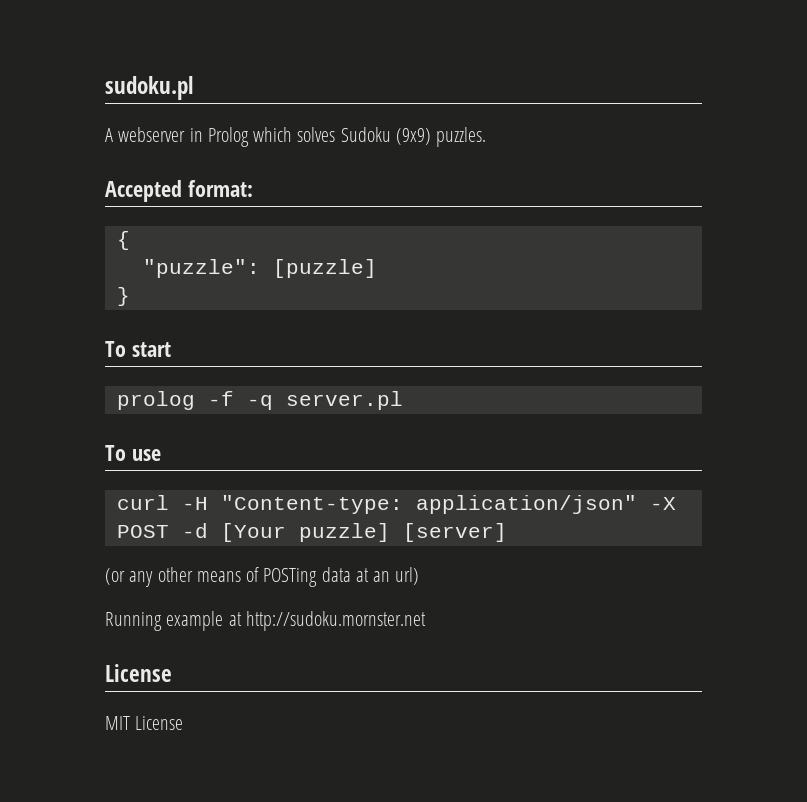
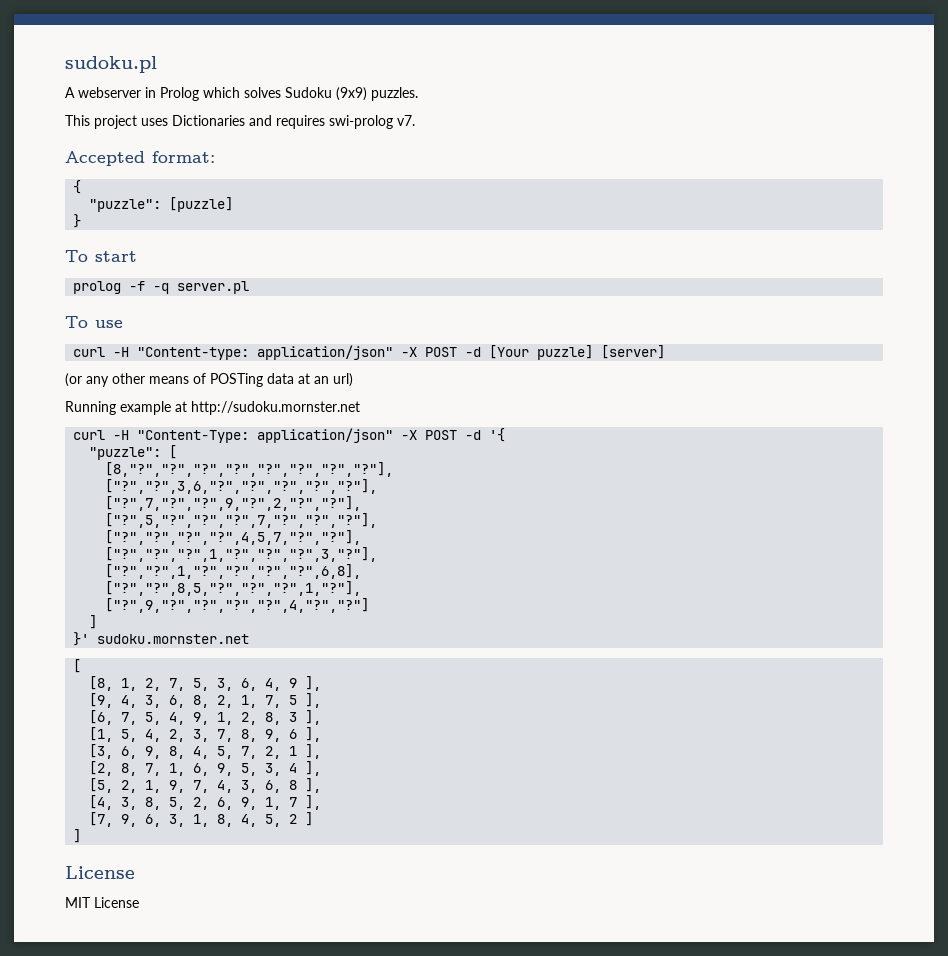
+ This project uses Dictionaries and requires swi-prolog v7.
+ curl -H "Content-Type: application/json" -X POST -d '{
+ "puzzle": [
+ [8,"?","?","?","?","?","?","?","?"],
+ ["?","?",3,6,"?","?","?","?","?"],
+ ["?",7,"?","?",9,"?",2,"?","?"],
+ ["?",5,"?","?","?",7,"?","?","?"],
+ ["?","?","?","?",4,5,7,"?","?"],
+ ["?","?","?",1,"?","?","?",3,"?"],
+ ["?","?",1,"?","?","?","?",6,8],
+ ["?","?",8,5,"?","?","?",1,"?"],
+ ["?",9,"?","?","?","?",4,"?","?"]
+ ]
+ }' sudoku.mornster.net
+ [
+ [8, 1, 2, 7, 5, 3, 6, 4, 9 ],
+ [9, 4, 3, 6, 8, 2, 1, 7, 5 ],
+ [6, 7, 5, 4, 9, 1, 2, 8, 3 ],
+ [1, 5, 4, 2, 3, 7, 8, 9, 6 ],
+ [3, 6, 9, 8, 4, 5, 7, 2, 1 ],
+ [2, 8, 7, 1, 6, 9, 5, 3, 4 ],
+ [5, 2, 1, 9, 7, 4, 3, 6, 8 ],
+ [4, 3, 8, 5, 2, 6, 9, 1, 7 ],
+ [7, 9, 6, 3, 1, 8, 4, 5, 2 ]
+ ]

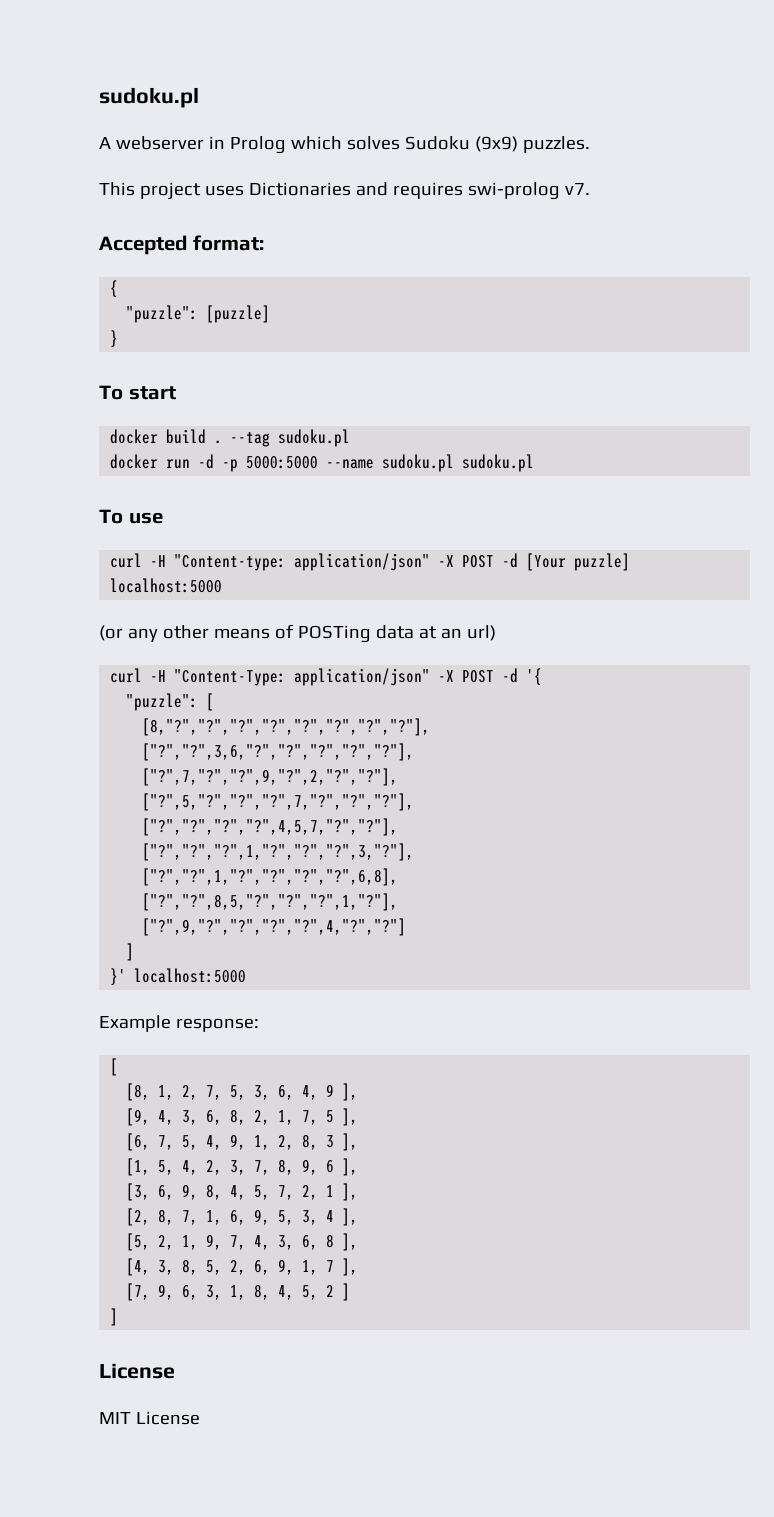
- prolog -f -q server.pl
+ docker build . --tag sudoku.pl
+ docker run -d -p 5000:5000 --name sudoku.pl sudoku.pl
- curl -H "Content-type: application/json" -X POST -d [Your puzzle] [server]
+ curl -H "Content-type: application/json" -X POST -d [Your puzzle] localhost:5000
- Running example at http://sudoku.mornster.net
- }' sudoku.mornster.net
+ }' localhost:5000
+ Example response:

